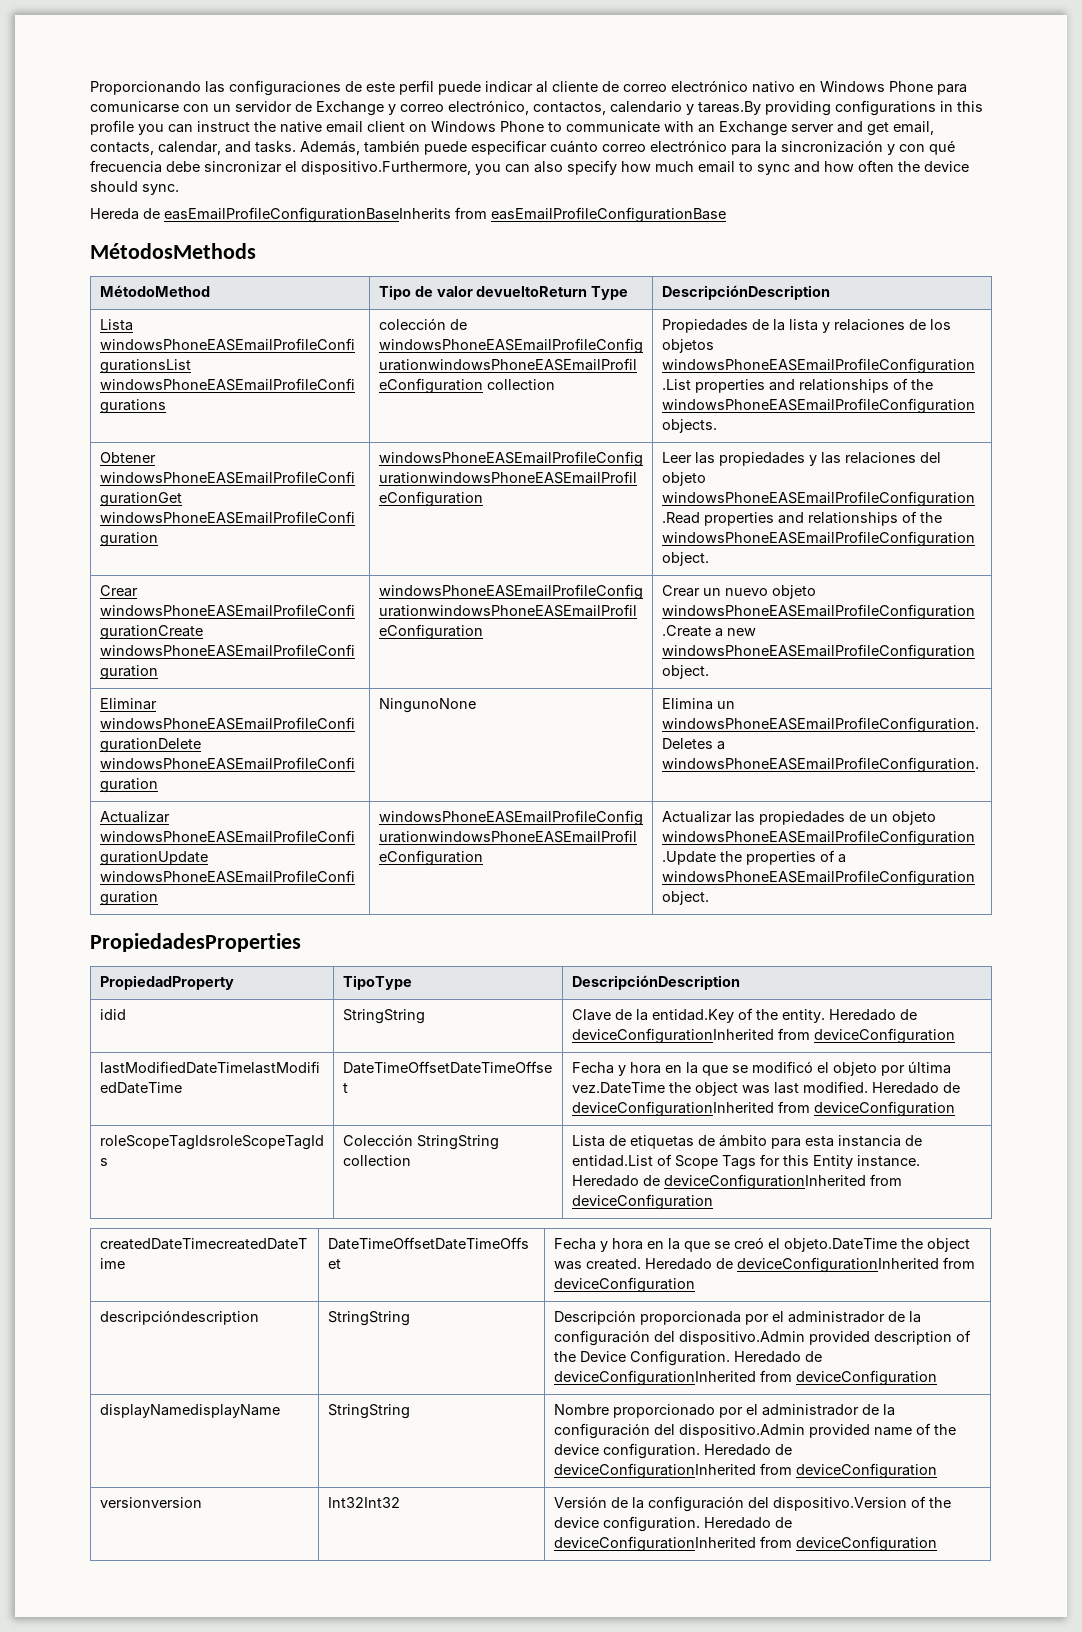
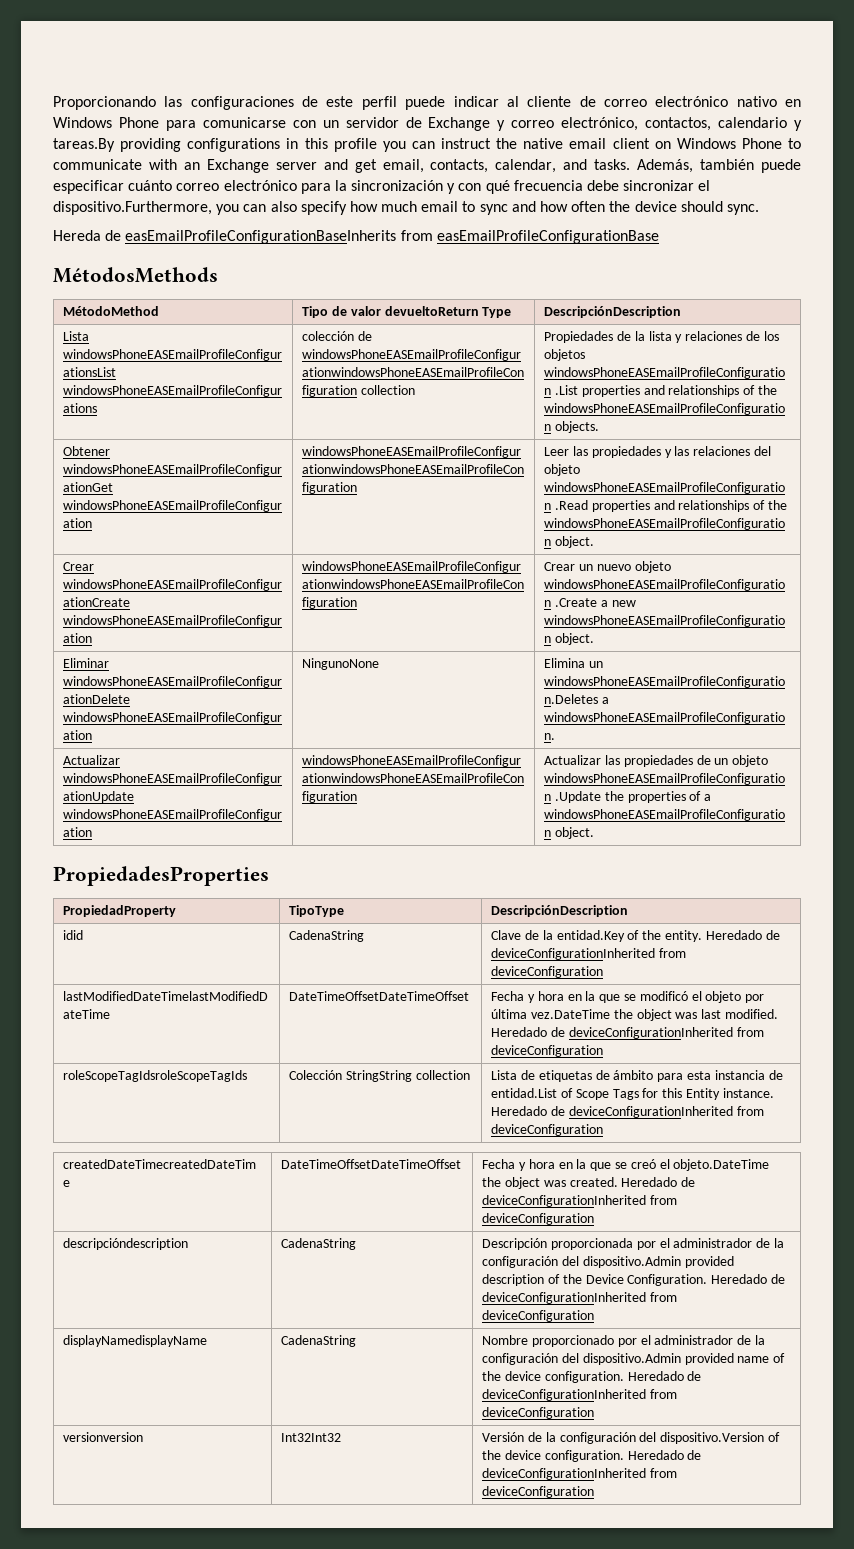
- idid | StringString | Clave de la entidad.Key of the entity. Heredado de deviceConfigurationInherited from deviceConfiguration
+ idid | CadenaString | Clave de la entidad.Key of the entity. Heredado de deviceConfigurationInherited from deviceConfiguration
- descripcióndescription | StringString | Descripción proporcionada por el administrador de la configuración del dispositivo.Admin provided description of the Device Configuration. Heredado de deviceConfigurationInherited from deviceConfiguration
+ descripcióndescription | CadenaString | Descripción proporcionada por el administrador de la configuración del dispositivo.Admin provided description of the Device Configuration. Heredado de deviceConfigurationInherited from deviceConfiguration
- displayNamedisplayName | StringString | Nombre proporcionado por el administrador de la configuración del dispositivo.Admin provided name of the device configuration. Heredado de deviceConfigurationInherited from deviceConfiguration
+ displayNamedisplayName | CadenaString | Nombre proporcionado por el administrador de la configuración del dispositivo.Admin provided name of the device configuration. Heredado de deviceConfigurationInherited from deviceConfiguration

